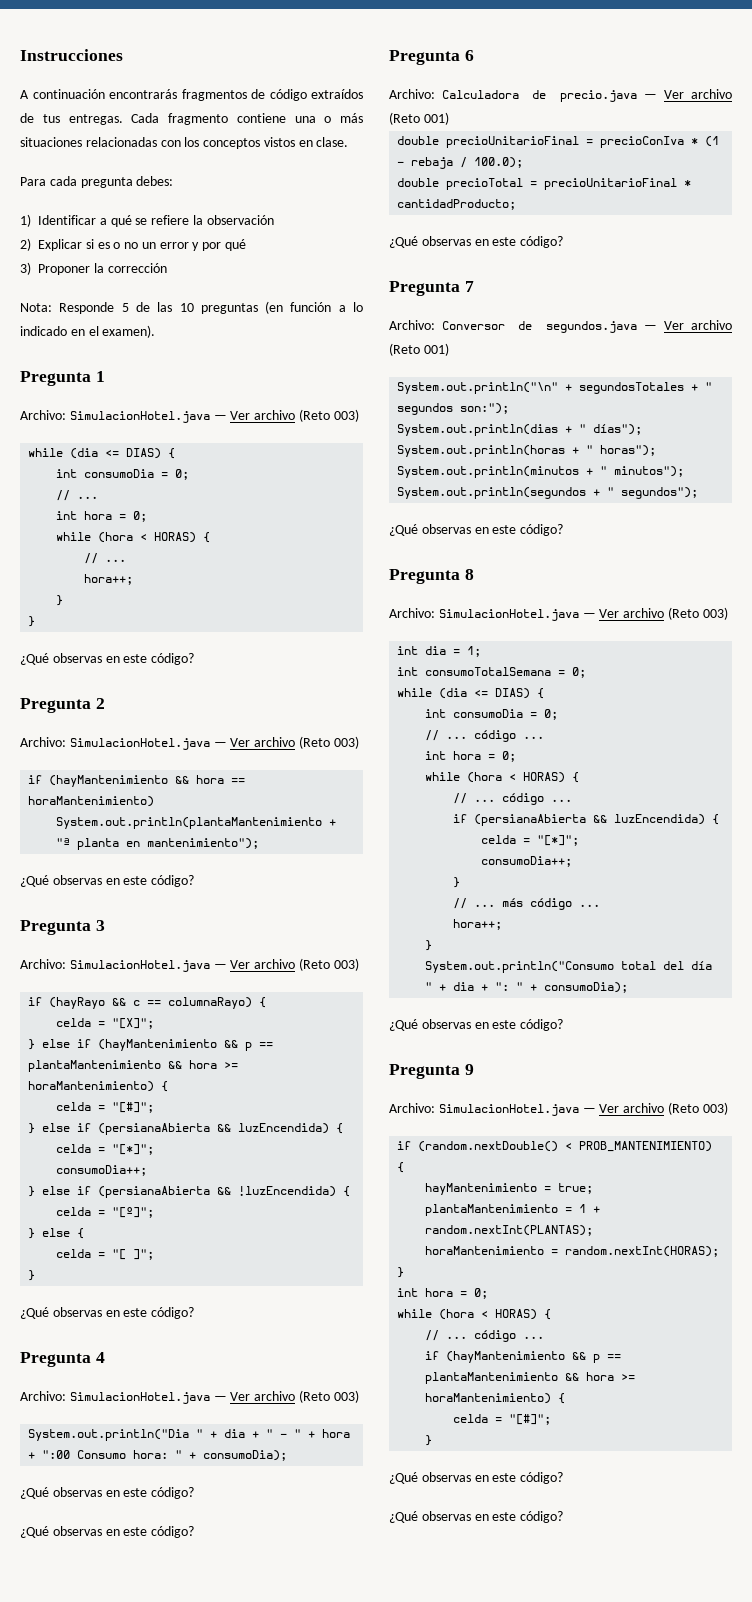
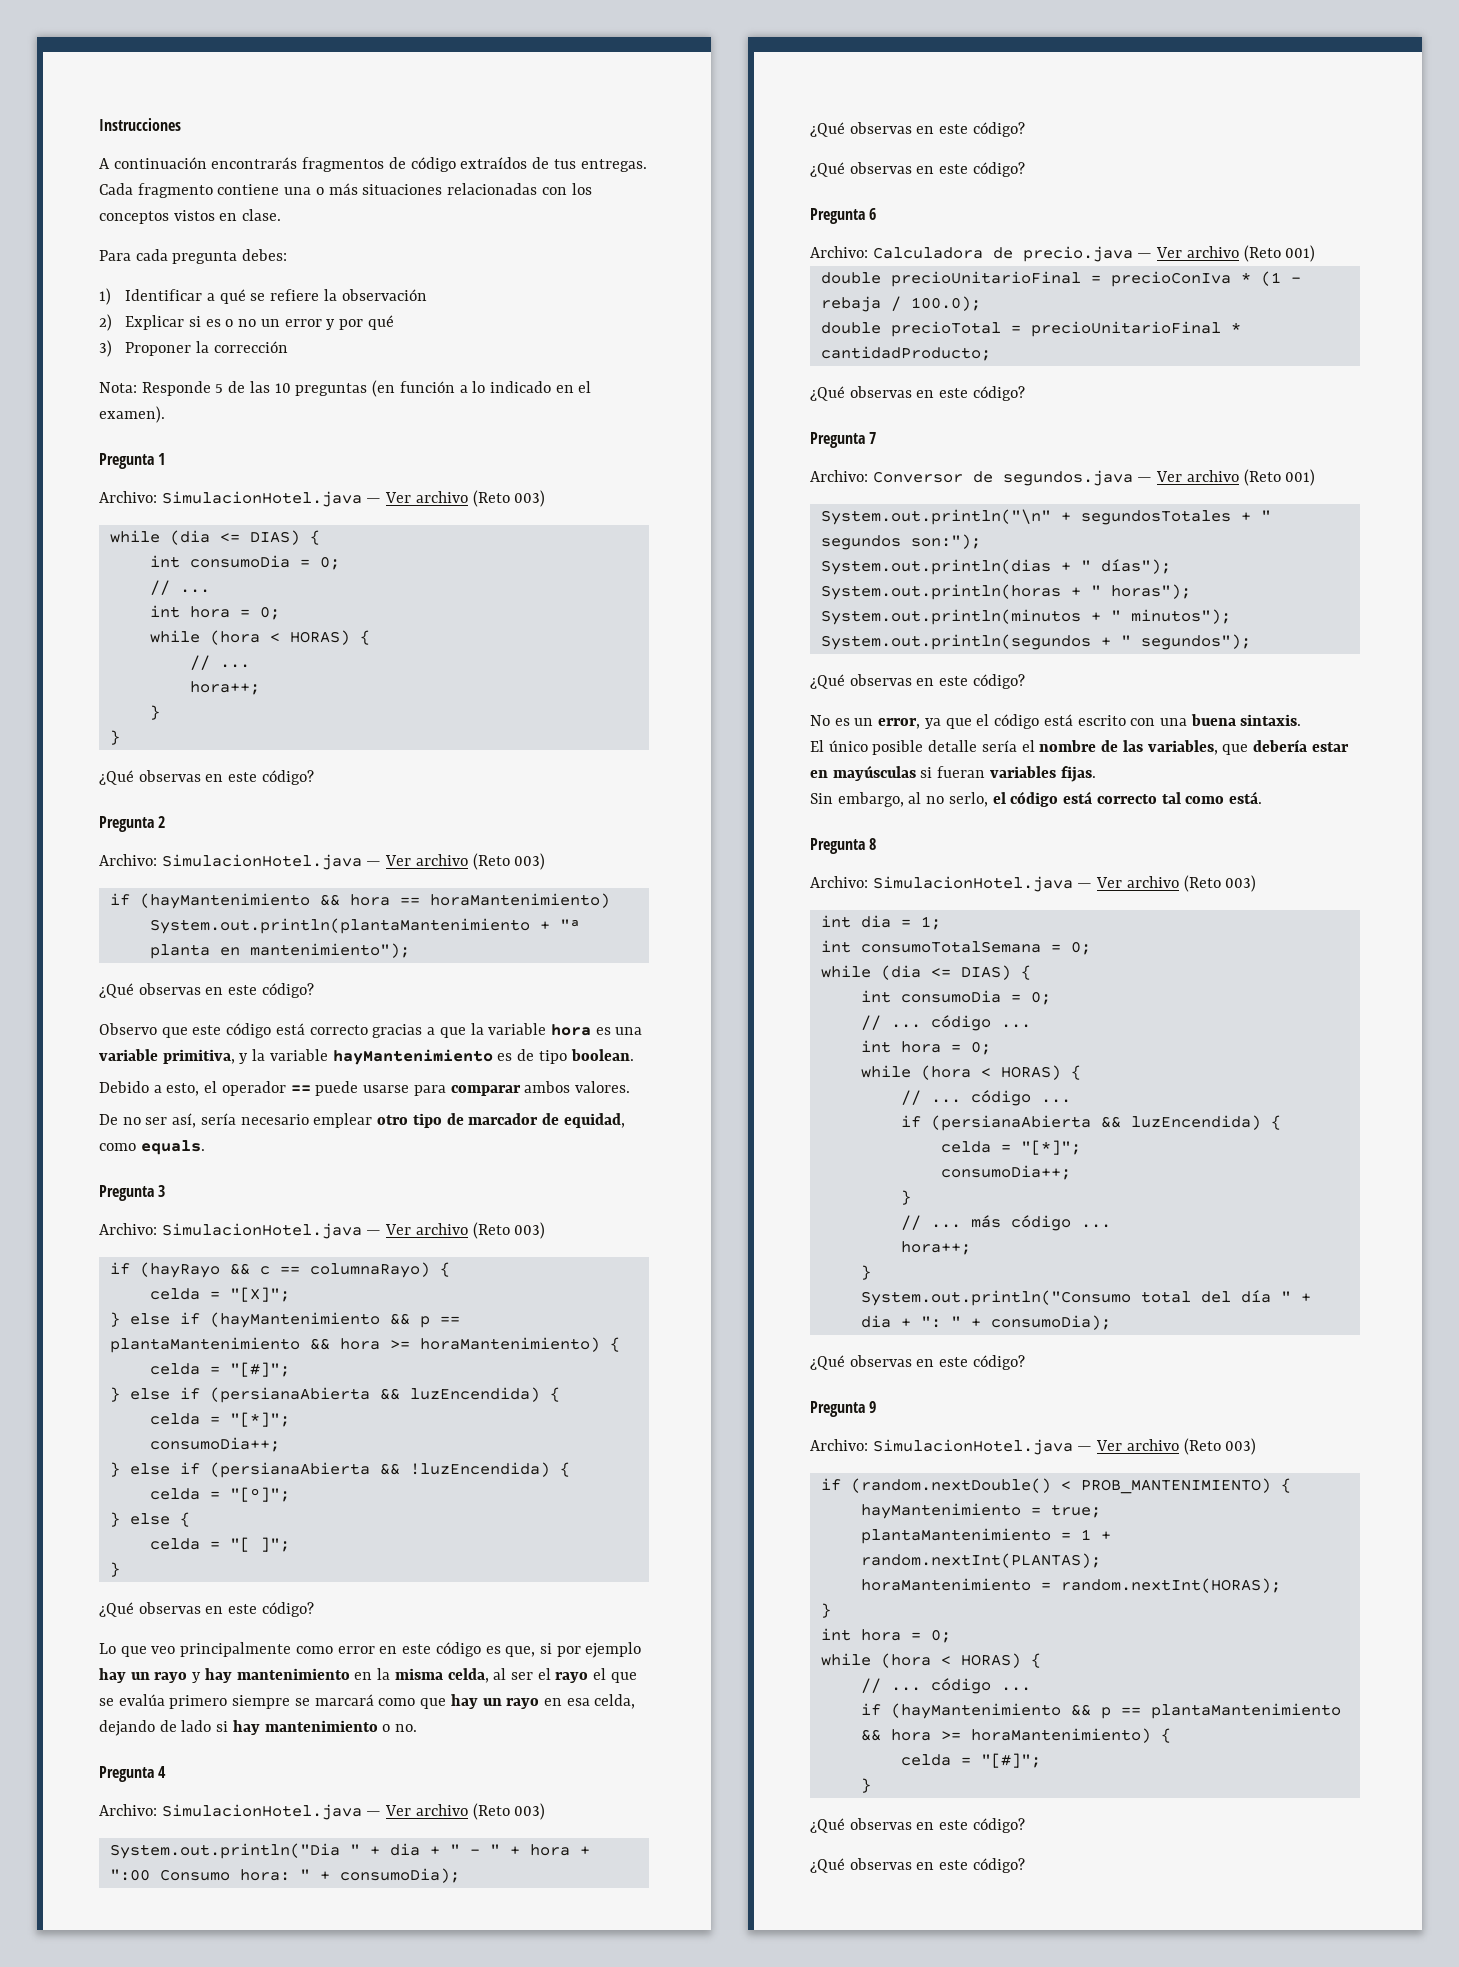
+ Observo que este código está correcto gracias a que la variable hora es una variable primitiva, y la variable hayMantenimiento es de tipo boolean.
+ Debido a esto, el operador == puede usarse para comparar ambos valores.
+ De no ser así, sería necesario emplear otro tipo de marcador de equidad, como equals.
+ Lo que veo principalmente como error en este código es que, si por ejemplo hay un rayo y hay mantenimiento en la misma celda, al ser el rayo el que se evalúa primero siempre se marcará como que hay un rayo en esa celda, dejando de lado si hay mantenimiento o no.
+ No es un error, ya que el código está escrito con una buena sintaxis.
+ El único posible detalle sería el nombre de las variables, que debería estar en mayúsculas si fueran variables fijas.
+ Sin embargo, al no serlo, el código está correcto tal como está.

